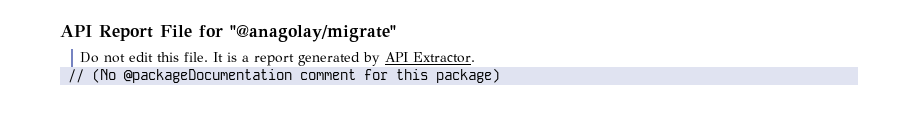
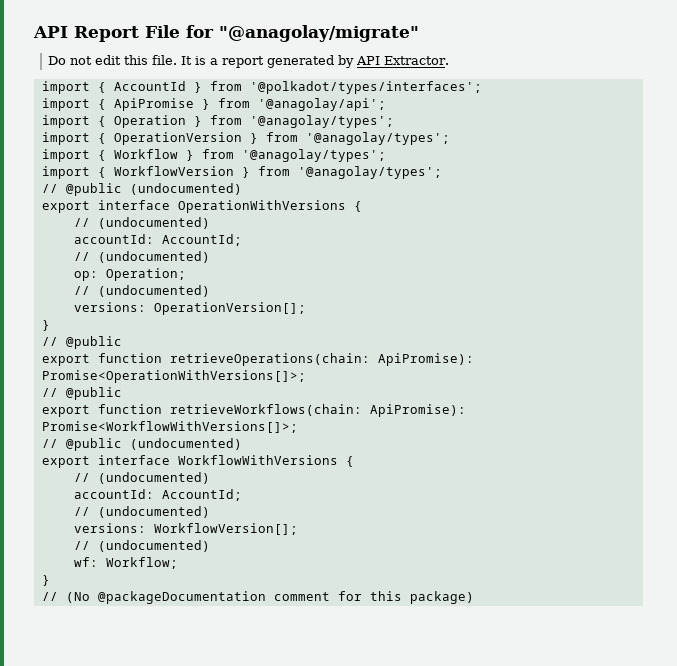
+ import { AccountId } from '@polkadot/types/interfaces';
+ import { ApiPromise } from '@anagolay/api';
+ import { Operation } from '@anagolay/types';
+ import { OperationVersion } from '@anagolay/types';
+ import { Workflow } from '@anagolay/types';
+ import { WorkflowVersion } from '@anagolay/types';
+ // @public (undocumented)
+ export interface OperationWithVersions {
+ // (undocumented)
+ accountId: AccountId;
+ // (undocumented)
+ op: Operation;
+ // (undocumented)
+ versions: OperationVersion[];
+ }
+ // @public
+ export function retrieveOperations(chain: ApiPromise): Promise<OperationWithVersions[]>;
+ // @public
+ export function retrieveWorkflows(chain: ApiPromise): Promise<WorkflowWithVersions[]>;
+ // @public (undocumented)
+ export interface WorkflowWithVersions {
+ // (undocumented)
+ accountId: AccountId;
+ // (undocumented)
+ versions: WorkflowVersion[];
+ // (undocumented)
+ wf: Workflow;
+ }

